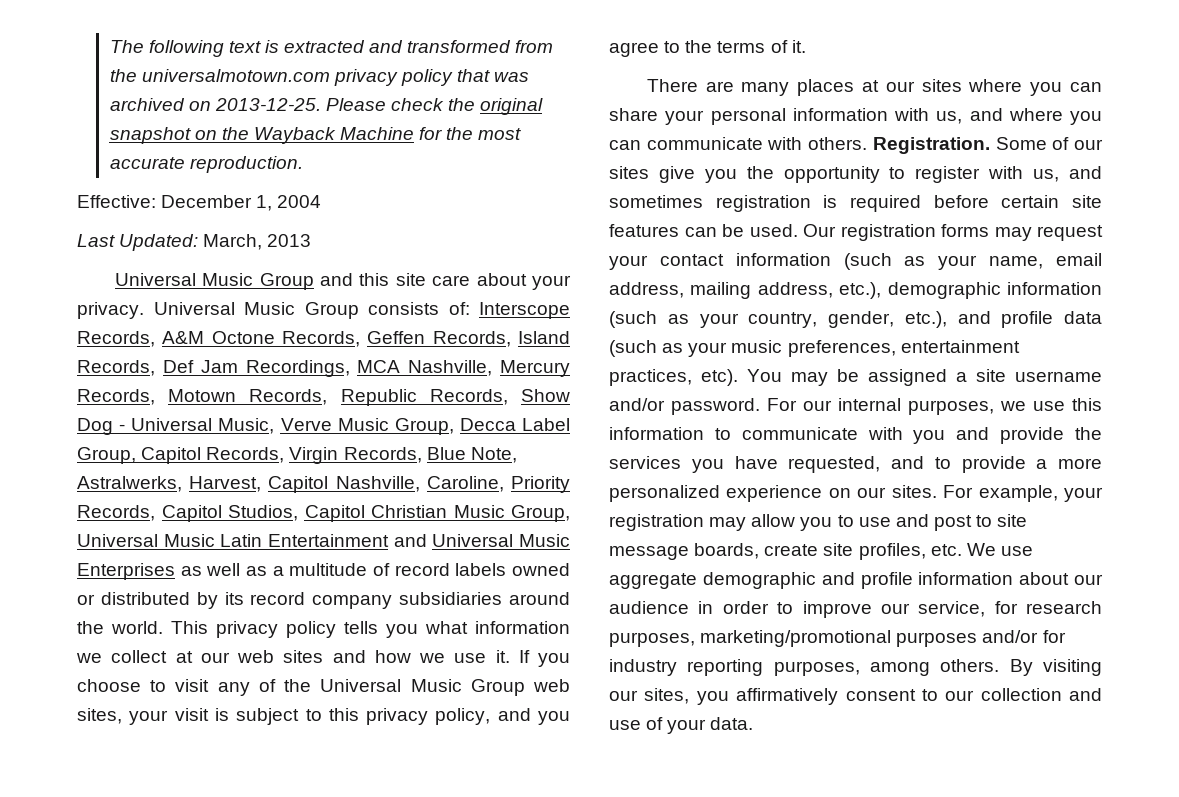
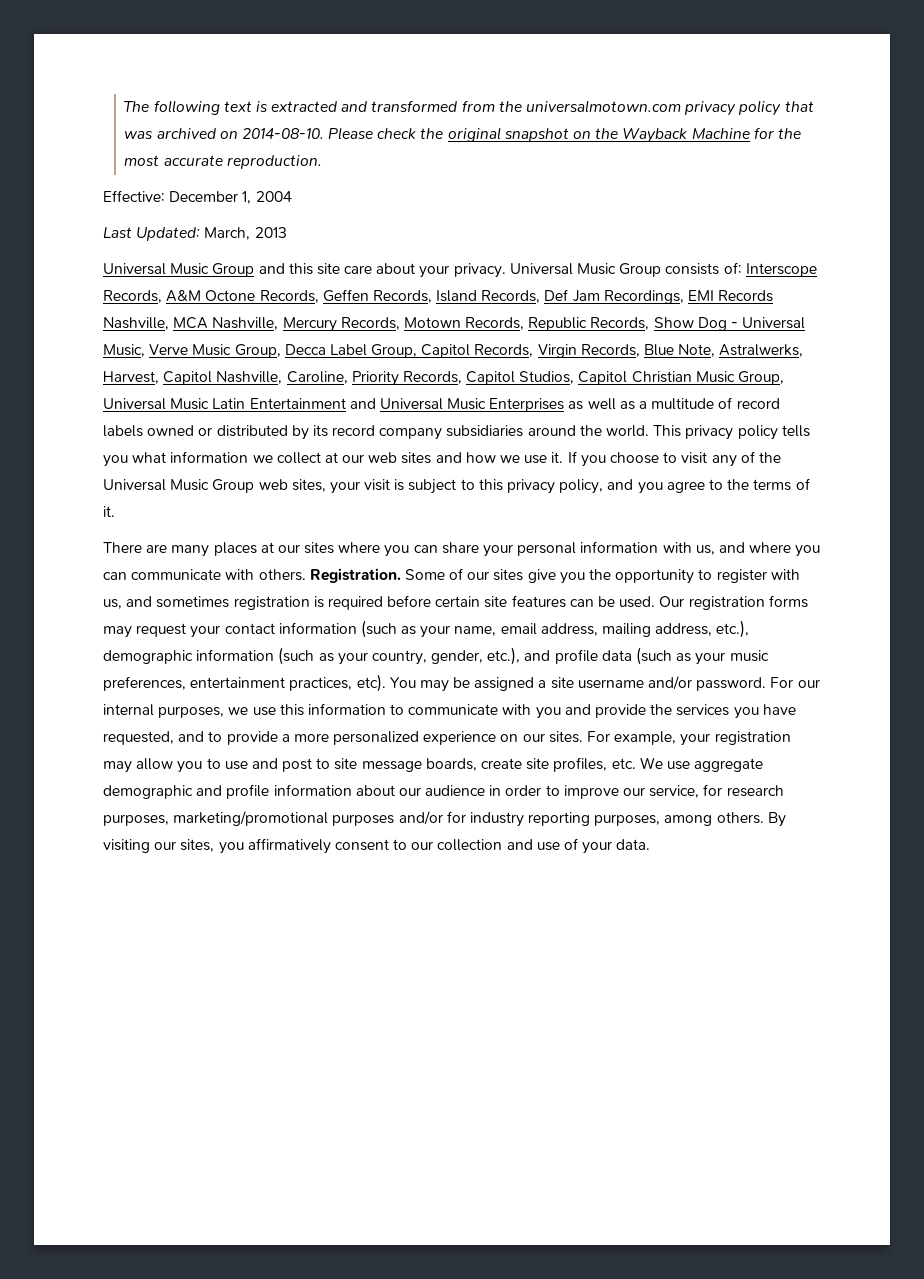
- The following text is extracted and transformed from the universalmotown.com privacy policy that was archived on 2013-12-25.
+ The following text is extracted and transformed from the universalmotown.com privacy policy that was archived on 2014-08-10.
- Interscope Records, A&M Octone Records, Geffen Records, Island Records, Def Jam Recordings, MCA Nashville, Mercury Records, Motown Records, Republic Records, Show Dog - Universal Music, Verve Music Group, Decca Label Group, Capitol Records, Virgin Records, Blue Note, Astralwerks, Harvest, Capitol Nashville, Caroline, Priority Records, Capitol Studios, Capitol Christian Music Group, Universal Music Latin Entertainment and Universal Music Enterprises as well as a multitude of record labels owned or distributed by its record company subsidiaries around the world.
+ Interscope Records, A&M Octone Records, Geffen Records, Island Records, Def Jam Recordings, EMI Records Nashville, MCA Nashville, Mercury Records, Motown Records, Republic Records, Show Dog - Universal Music, Verve Music Group, Decca Label Group, Capitol Records, Virgin Records, Blue Note, Astralwerks, Harvest, Capitol Nashville, Caroline, Priority Records, Capitol Studios, Capitol Christian Music Group, Universal Music Latin Entertainment and Universal Music Enterprises as well as a multitude of record labels owned or distributed by its record company subsidiaries around the world.

